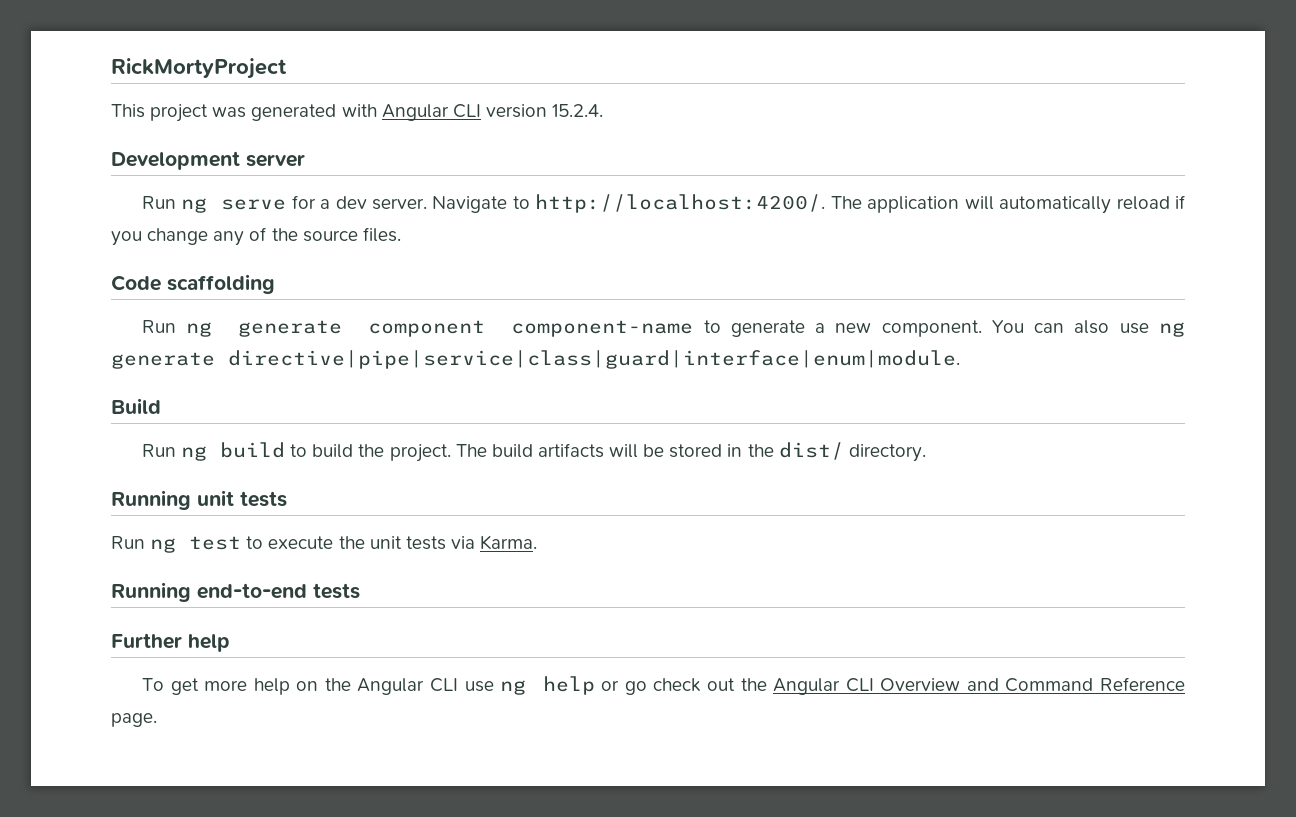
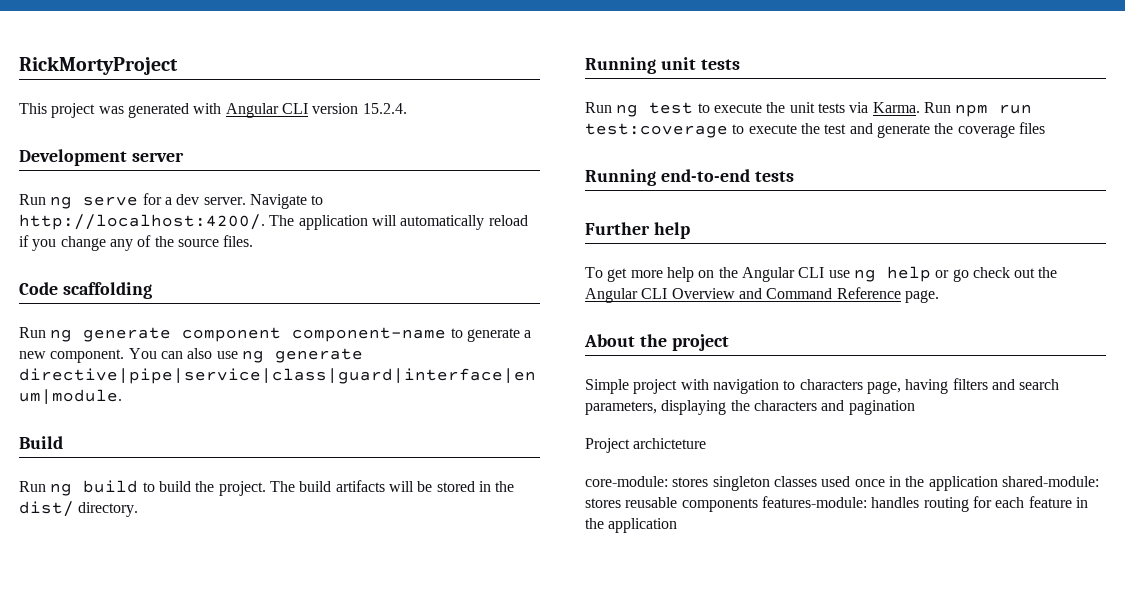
+ Run npm run test:coverage to execute the test and generate the coverage files
+ About the project
+ Simple project with navigation to characters page, having filters and search parameters, displaying the characters and pagination
+ Project archicteture
+ core-module: stores singleton classes used once in the application shared-module: stores reusable components features-module: handles routing for each feature in the application

